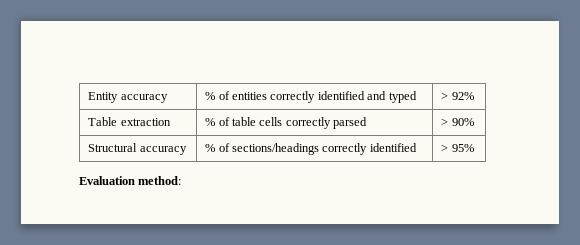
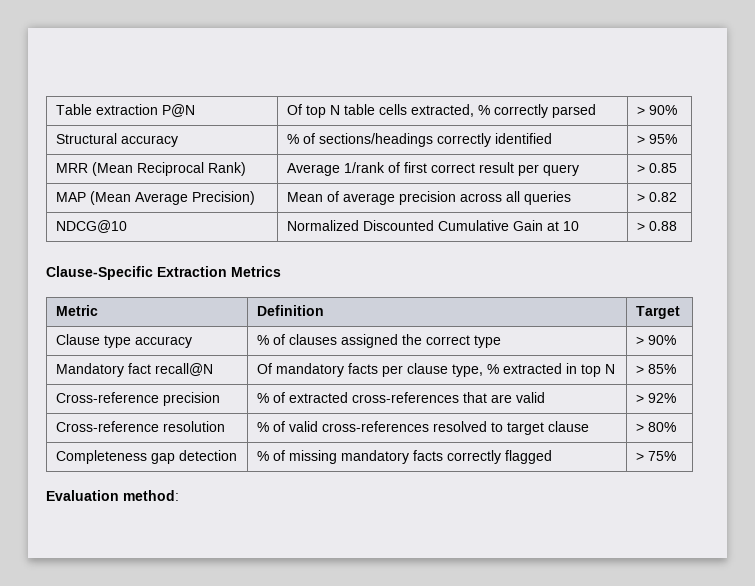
- Entity accuracy | % of entities correctly identified and typed | > 92%
- Table extraction | % of table cells correctly parsed | > 90%
+ Table extraction P@N | Of top N table cells extracted, % correctly parsed | > 90%
+ MRR (Mean Reciprocal Rank) | Average 1/rank of first correct result per query | > 0.85
+ MAP (Mean Average Precision) | Mean of average precision across all queries | > 0.82
+ NDCG@10 | Normalized Discounted Cumulative Gain at 10 | > 0.88
+ Clause-Specific Extraction Metrics
+ Metric | Definition | Target
+ Clause type accuracy | % of clauses assigned the correct type | > 90%
+ Mandatory fact recall@N | Of mandatory facts per clause type, % extracted in top N | > 85%
+ Cross-reference precision | % of extracted cross-references that are valid | > 92%
+ Cross-reference resolution | % of valid cross-references resolved to target clause | > 80%
+ Completeness gap detection | % of missing mandatory facts correctly flagged | > 75%

